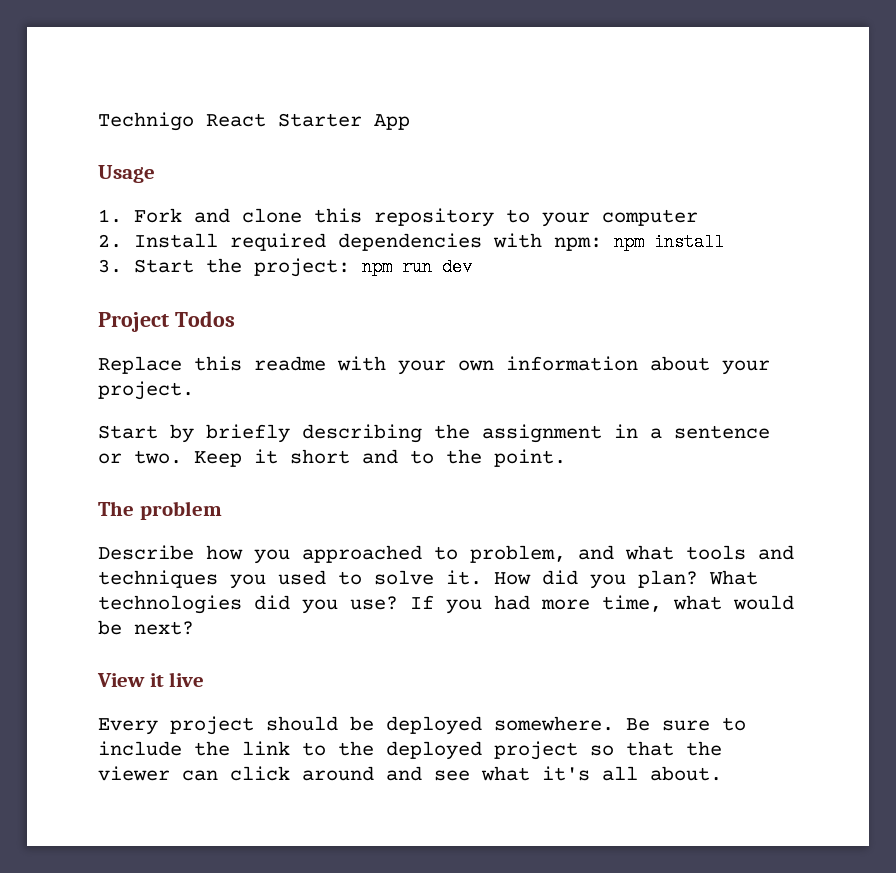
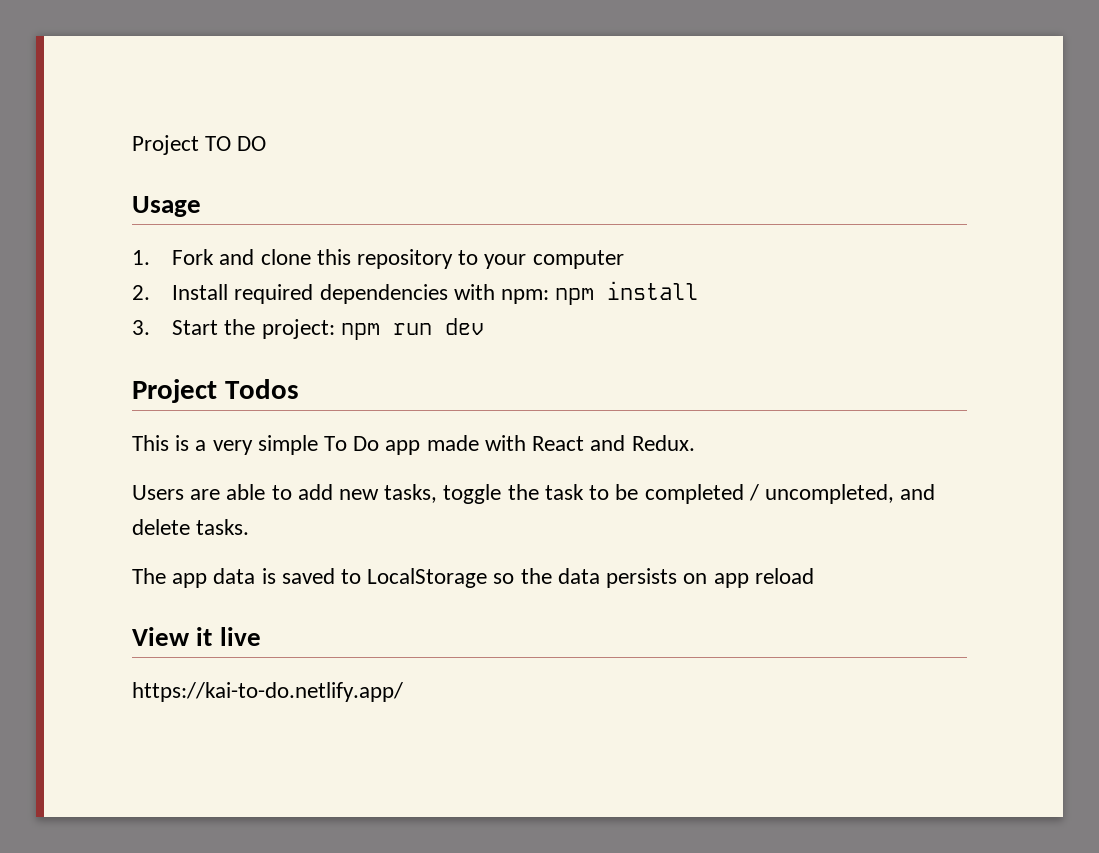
- Technigo React Starter App
+ Project TO DO
- Replace this readme with your own information about your project.
- Start by briefly describing the assignment in a sentence or two. Keep it short and to the point.
- The problem
- Describe how you approached to problem, and what tools and techniques you used to solve it. How did you plan? What technologies did you use? If you had more time, what would be next?
+ This is a very simple To Do app made with React and Redux.
+ Users are able to add new tasks, toggle the task to be completed / uncompleted, and delete tasks.
+ The app data is saved to LocalStorage so the data persists on app reload
  View it live
- Every project should be deployed somewhere. Be sure to include the link to the deployed project so that the viewer can click around and see what it's all about.
+ https://kai-to-do.netlify.app/

